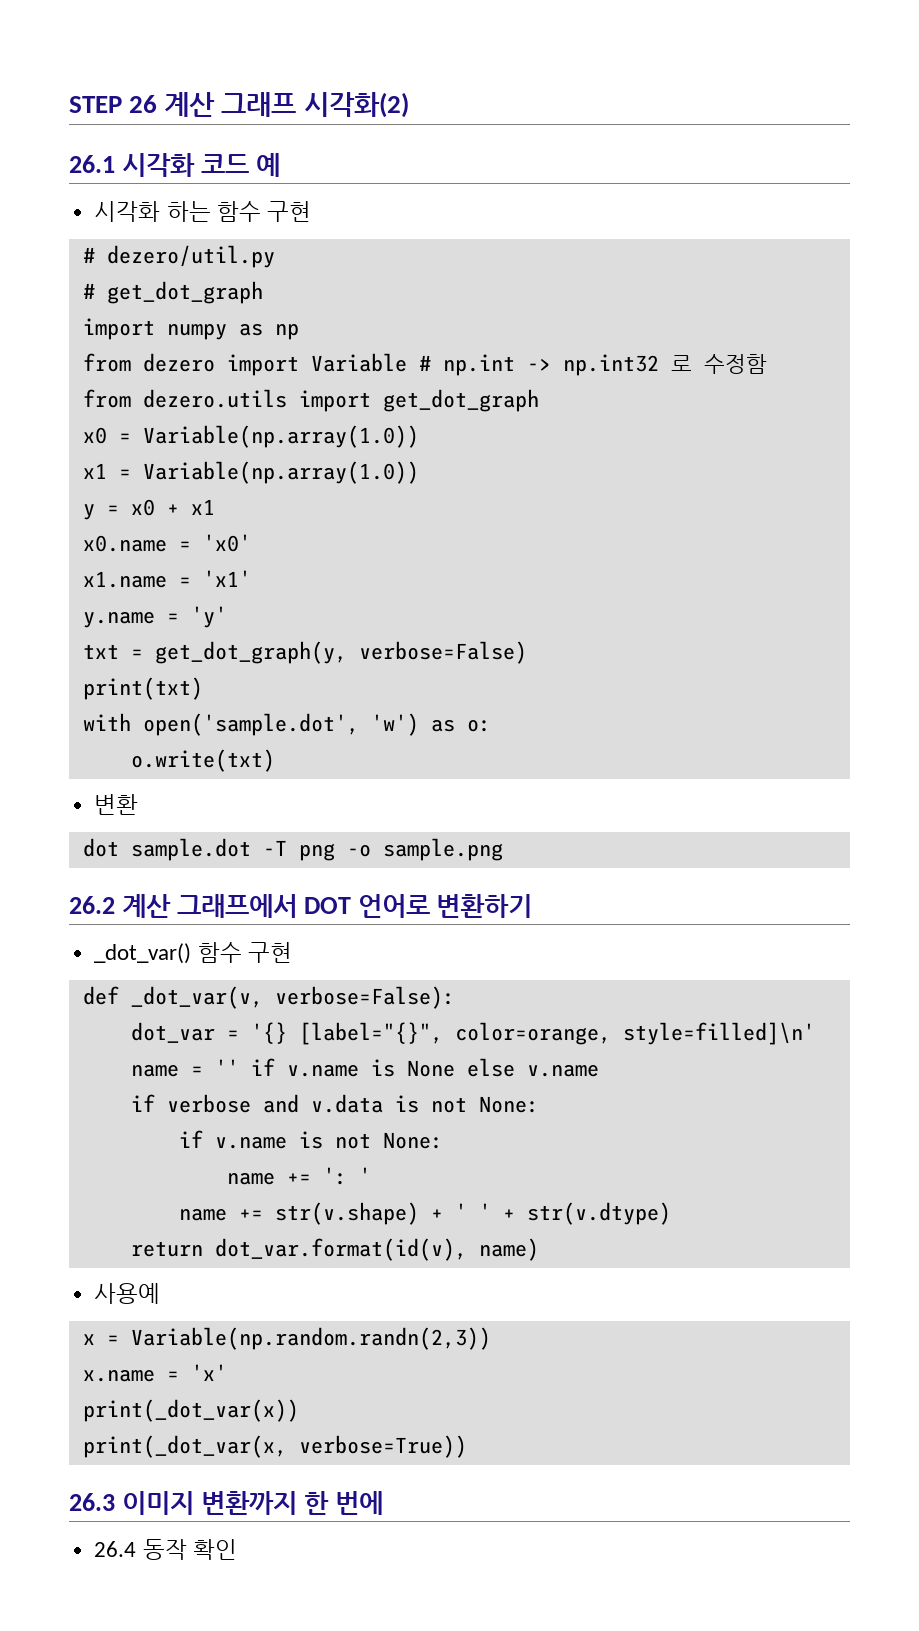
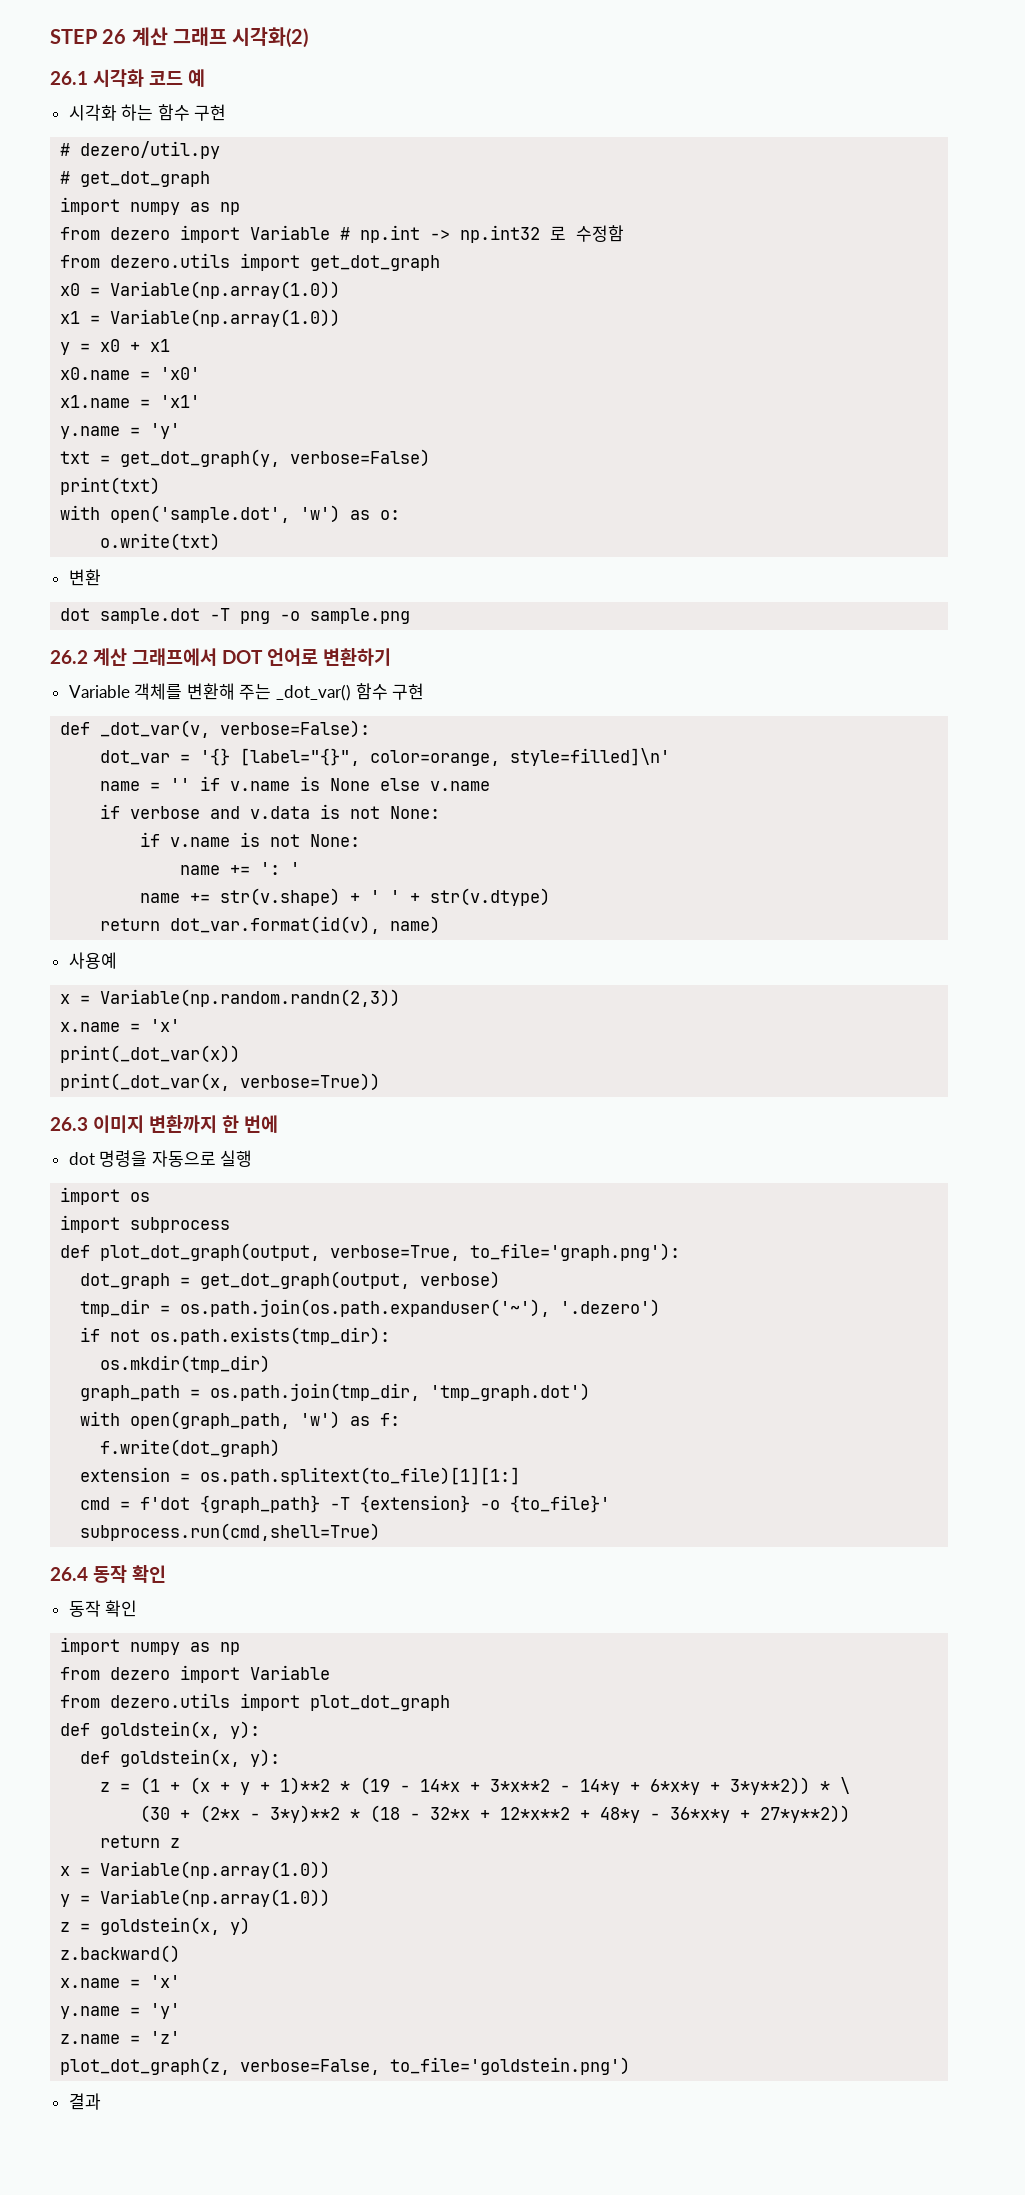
- _dot_var() 함수 구현
+ Variable 객체를 변환해 주는 _dot_var() 함수 구현
+ dot 명령을 자동으로 실행
+ import os
+ import subprocess
+ def plot_dot_graph(output, verbose=True, to_file='graph.png'):
+ dot_graph = get_dot_graph(output, verbose)
+ tmp_dir = os.path.join(os.path.expanduser('~'), '.dezero')
+ if not os.path.exists(tmp_dir):
+ os.mkdir(tmp_dir)
+ graph_path = os.path.join(tmp_dir, 'tmp_graph.dot')
+ with open(graph_path, 'w') as f:
+ f.write(dot_graph)
+ extension = os.path.splitext(to_file)[1][1:]
+ cmd = f'dot {graph_path} -T {extension} -o {to_file}'
+ subprocess.run(cmd,shell=True)
  26.4 동작 확인
+ 동작 확인
+ import numpy as np
+ from dezero import Variable
+ from dezero.utils import plot_dot_graph
+ def goldstein(x, y):
+ def goldstein(x, y):
+ z = (1 + (x + y + 1)**2 * (19 - 14*x + 3*x**2 - 14*y + 6*x*y + 3*y**2)) * \
+ (30 + (2*x - 3*y)**2 * (18 - 32*x + 12*x**2 + 48*y - 36*x*y + 27*y**2))
+ return z
+ x = Variable(np.array(1.0))
+ y = Variable(np.array(1.0))
+ z = goldstein(x, y)
+ z.backward()
+ x.name = 'x'
+ y.name = 'y'
+ z.name = 'z'
+ plot_dot_graph(z, verbose=False, to_file='goldstein.png')
+ 결과

